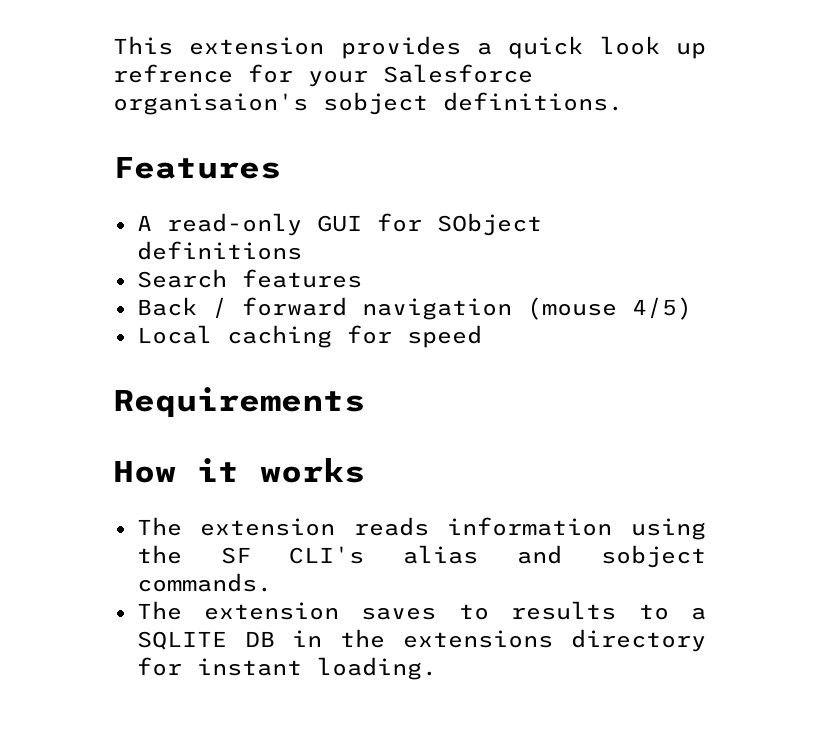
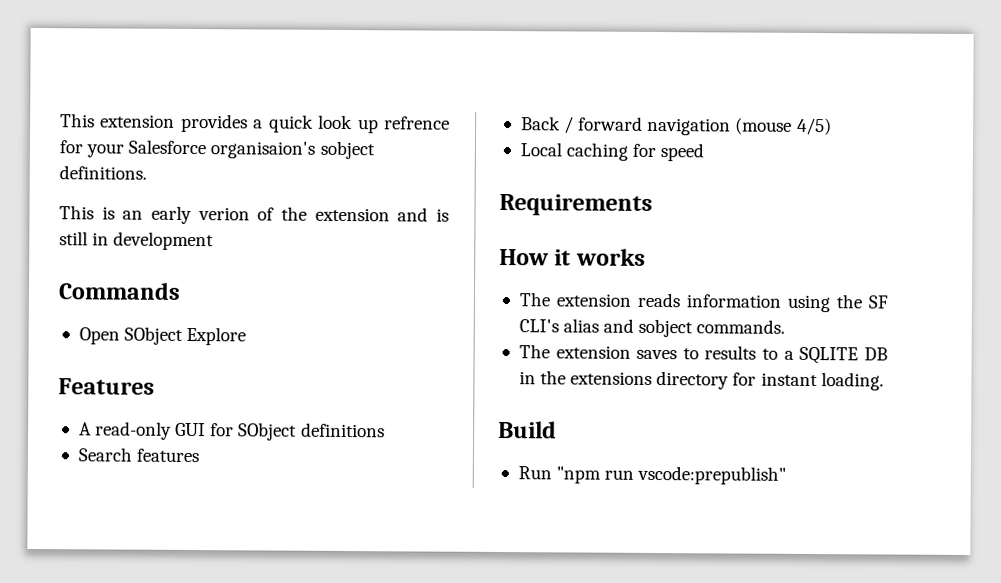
+ This is an early verion of the extension and is still in development
+ Commands
+ Open SObject Explore
+ Build
+ Run "npm run vscode:prepublish"

